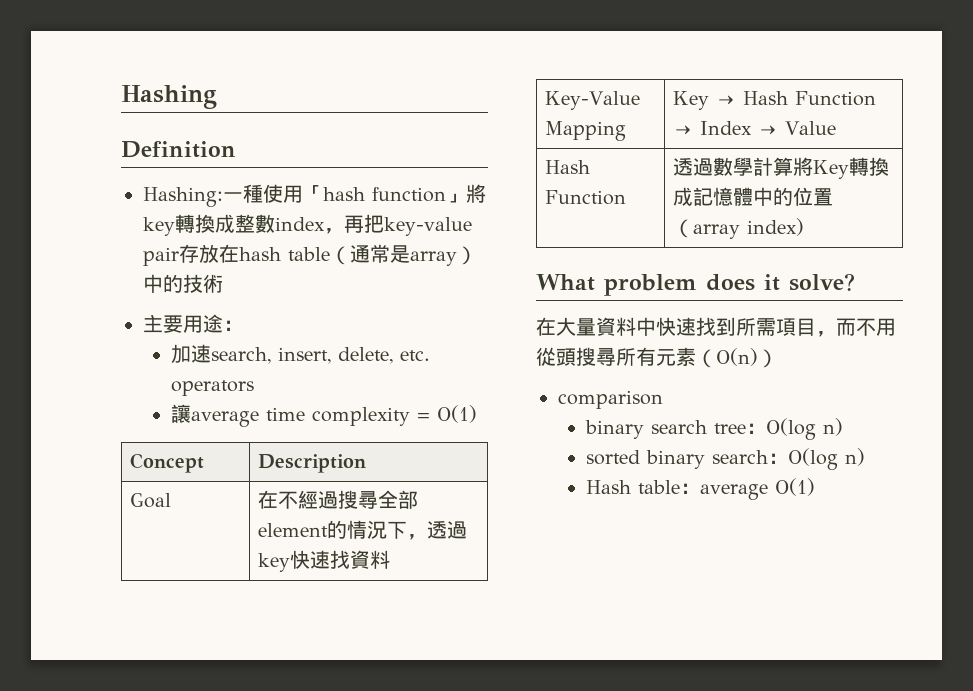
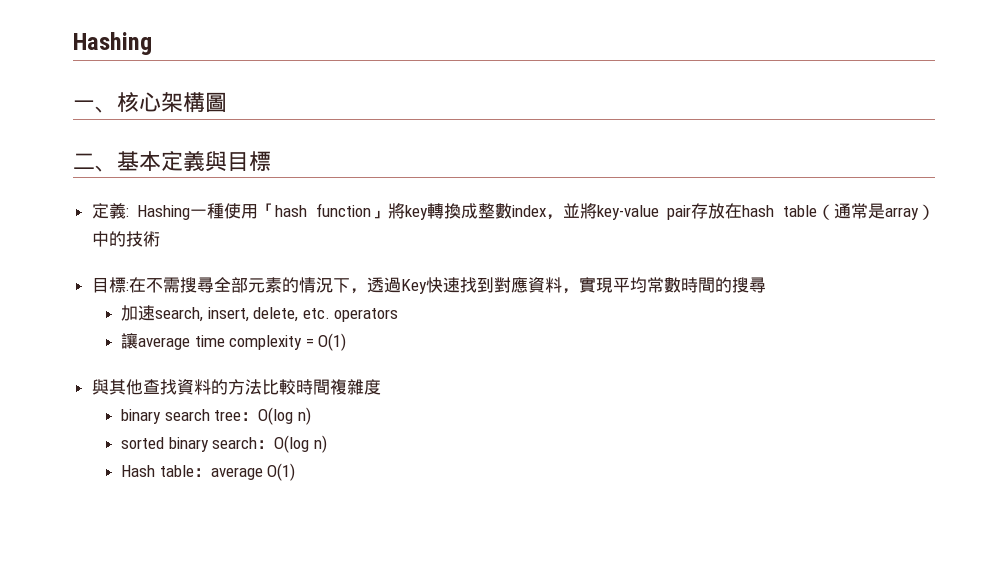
- Definition
- Hashing:一種使用「hash function」將key轉換成整數index，再把key-value pair存放在hash table（通常是array）中的技術
+ 一、核心架構圖
+ 二、基本定義與目標
+ 定義: Hashing一種使用「hash function」將key轉換成整數index，並將key-value pair存放在hash table（通常是array）中的技術
- 主要用途：
+ 目標:在不需搜尋全部元素的情況下，透過Key快速找到對應資料，實現平均常數時間的搜尋
- Concept | Description
- Goal | 在不經過搜尋全部element的情況下，透過key快速找資料
- Key-Value Mapping | Key → Hash Function → Index → Value
- Hash Function | 透過數學計算將Key轉換成記憶體中的位置（array index)
- What problem does it solve?
- 在大量資料中快速找到所需項目，而不用從頭搜尋所有元素（O(n)）
- comparison
+ 與其他查找資料的方法比較時間複雜度

